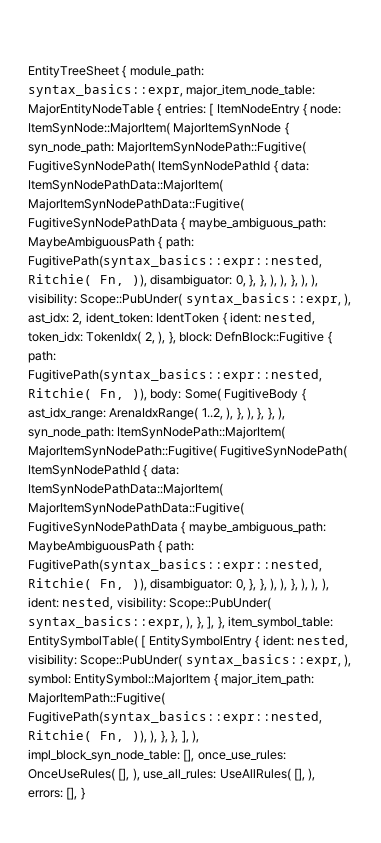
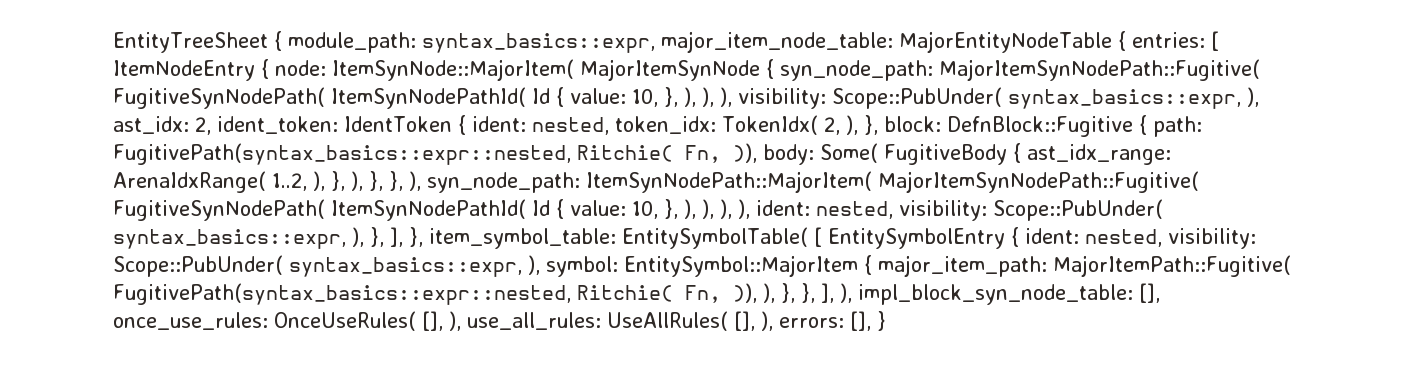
- MajorItemSynNodePath::Fugitive( FugitiveSynNodePath( ItemSynNodePathId { data: ItemSynNodePathData::MajorItem( MajorItemSynNodePathData::Fugitive( FugitiveSynNodePathData { maybe_ambiguous_path: MaybeAmbiguousPath { path: FugitivePath(syntax_basics::expr::nested, Ritchie( Fn, )), disambiguator: 0, }, }, ), ), }, ), ), visibility:
+ MajorItemSynNodePath::Fugitive( FugitiveSynNodePath( ItemSynNodePathId( Id { value: 10, }, ), ), ), visibility:
- ItemSynNodePath::MajorItem( MajorItemSynNodePath::Fugitive( FugitiveSynNodePath( ItemSynNodePathId { data: ItemSynNodePathData::MajorItem( MajorItemSynNodePathData::Fugitive( FugitiveSynNodePathData { maybe_ambiguous_path: MaybeAmbiguousPath { path: FugitivePath(syntax_basics::expr::nested, Ritchie( Fn, )), disambiguator: 0, }, }, ), ), }, ), ), ), ident:
+ ItemSynNodePath::MajorItem( MajorItemSynNodePath::Fugitive( FugitiveSynNodePath( ItemSynNodePathId( Id { value: 10, }, ), ), ), ), ident:

